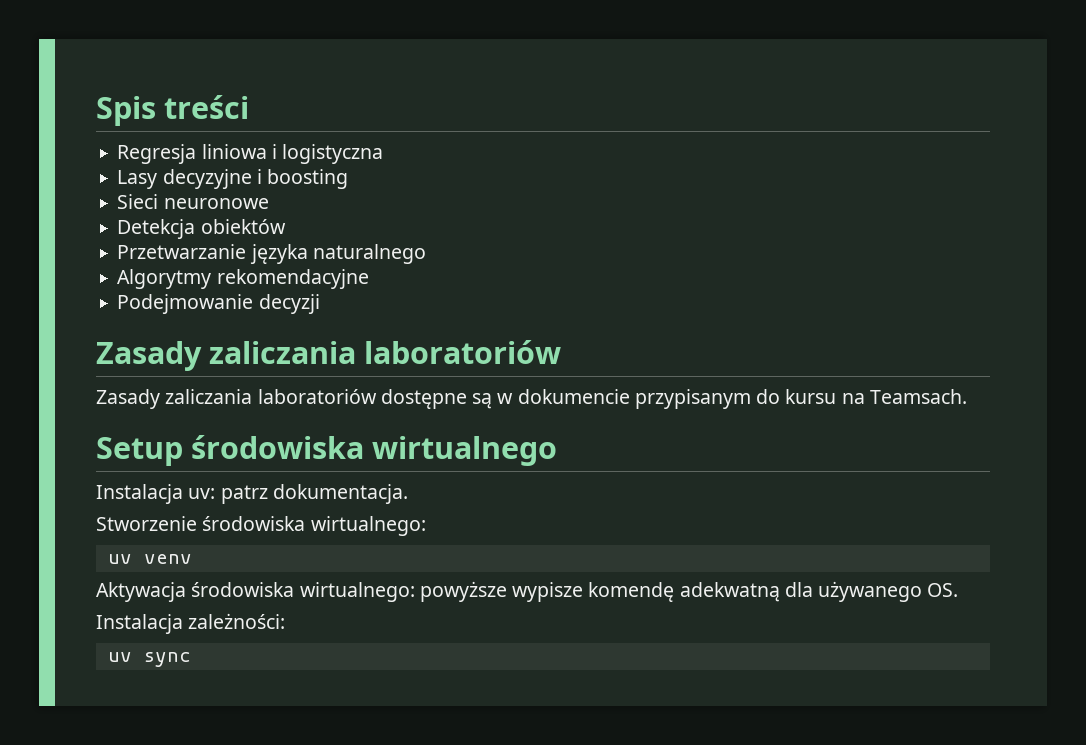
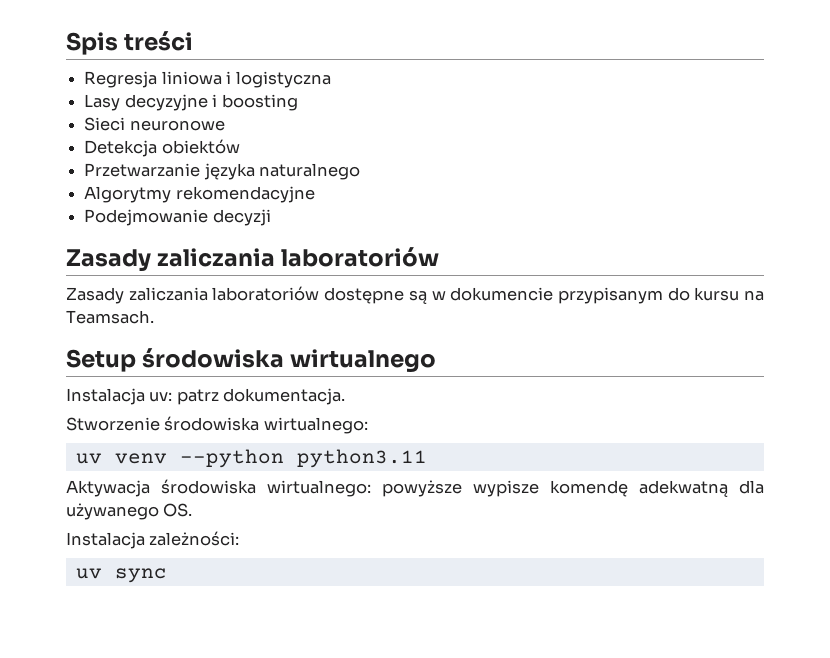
- uv venv
+ uv venv --python python3.11

